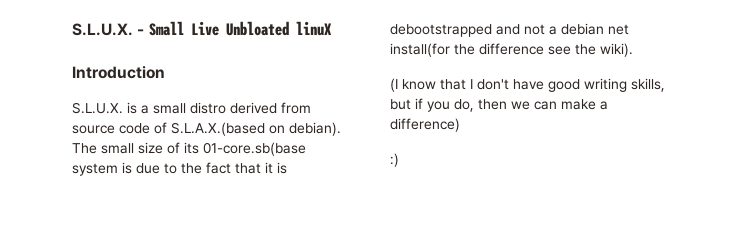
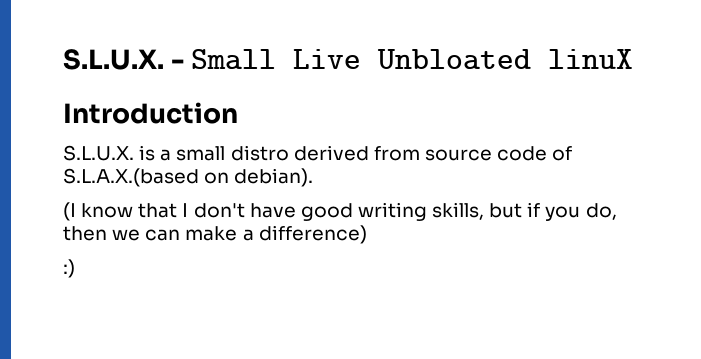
- The small size of its 01-core.sb(base system is due to the fact that it is debootstrapped and not a debian net install(for the difference see the wiki).

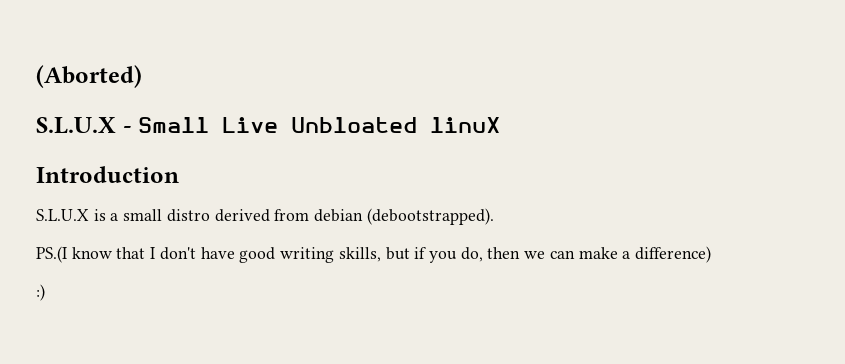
- S.L.U.X. - Small Live Unbloated linuX
+ (Aborted)
+ S.L.U.X - Small Live Unbloated linuX
- S.L.U.X. is a small distro derived from source code of S.L.A.X.(based on debian).
- (I know that I don't have good writing skills, but if you do, then we can make a difference)
+ S.L.U.X is a small distro derived from debian (debootstrapped).
+ PS.(I know that I don't have good writing skills, but if you do, then we can make a difference)

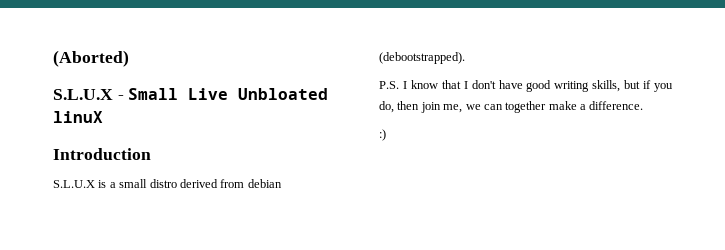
- PS.(I know that I don't have good writing skills, but if you do, then we can make a difference)
+ P.S. I know that I don't have good writing skills, but if you do, then join me, we can together make a difference.

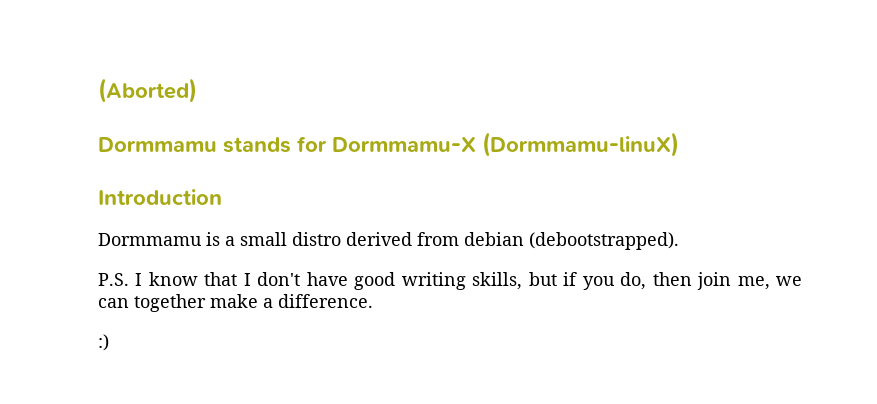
- S.L.U.X - Small Live Unbloated linuX
+ Dormmamu stands for Dormmamu-X (Dormmamu-linuX)
- S.L.U.X is a small distro derived from debian (debootstrapped).
+ Dormmamu is a small distro derived from debian (debootstrapped).

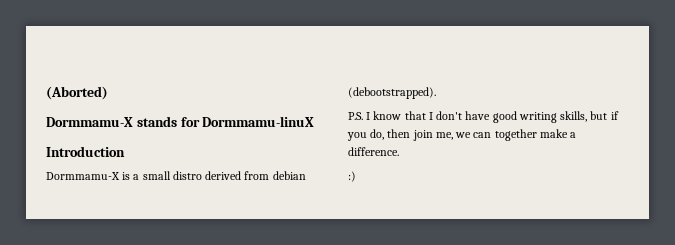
- Dormmamu stands for Dormmamu-X (Dormmamu-linuX)
+ Dormmamu-X stands for Dormmamu-linuX
- Dormmamu is a small distro derived from debian (debootstrapped).
+ Dormmamu-X is a small distro derived from debian (debootstrapped).

